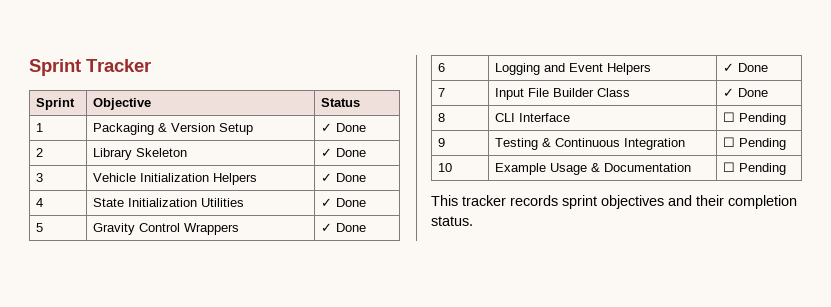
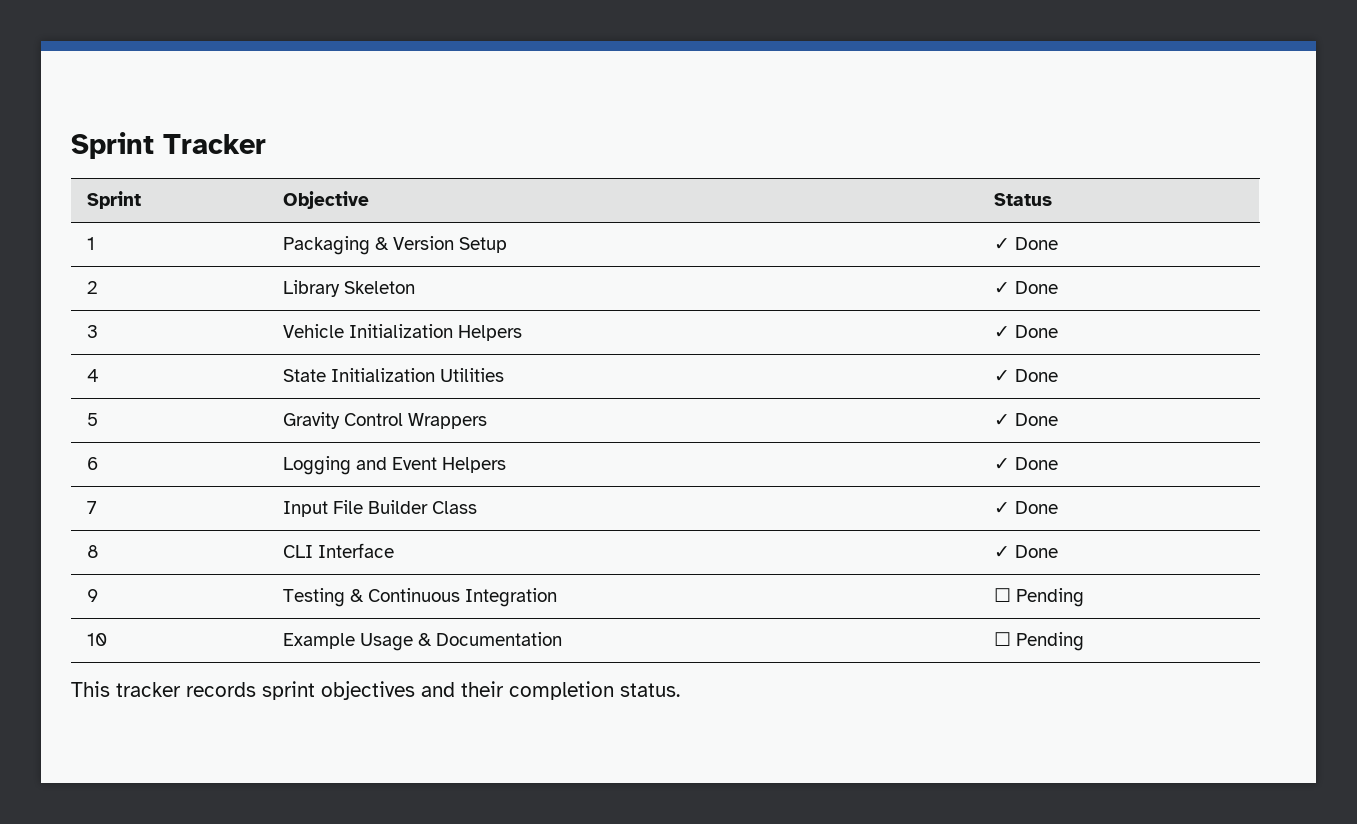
- 8 | CLI Interface | ☐ Pending
+ 8 | CLI Interface | ✓ Done

